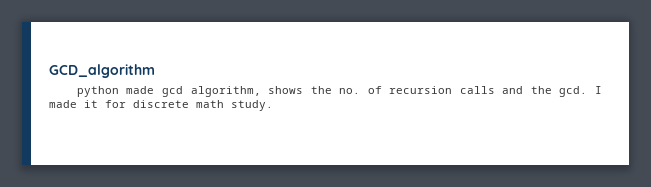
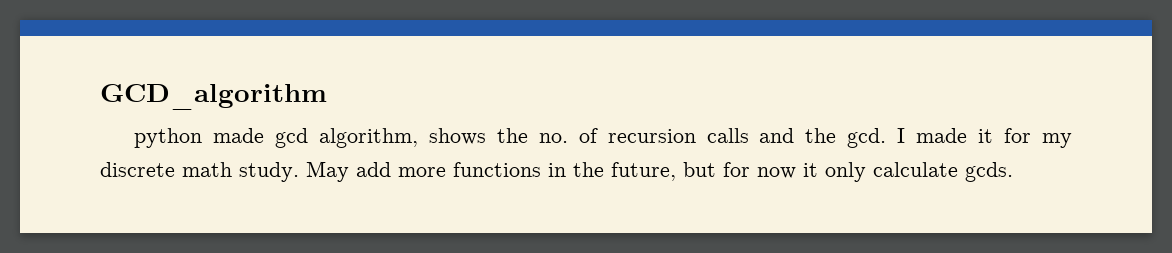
- I made it for discrete math study.
+ I made it for my discrete math study.
+ May add more functions in the future, but for now it only calculate gcds.

